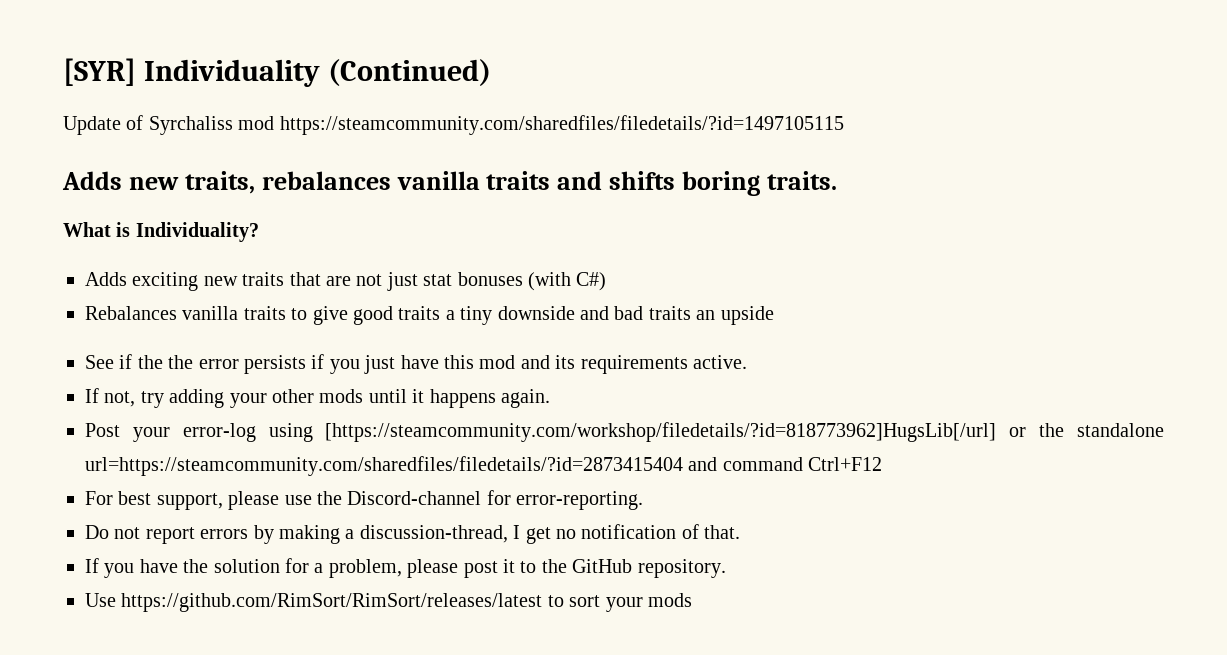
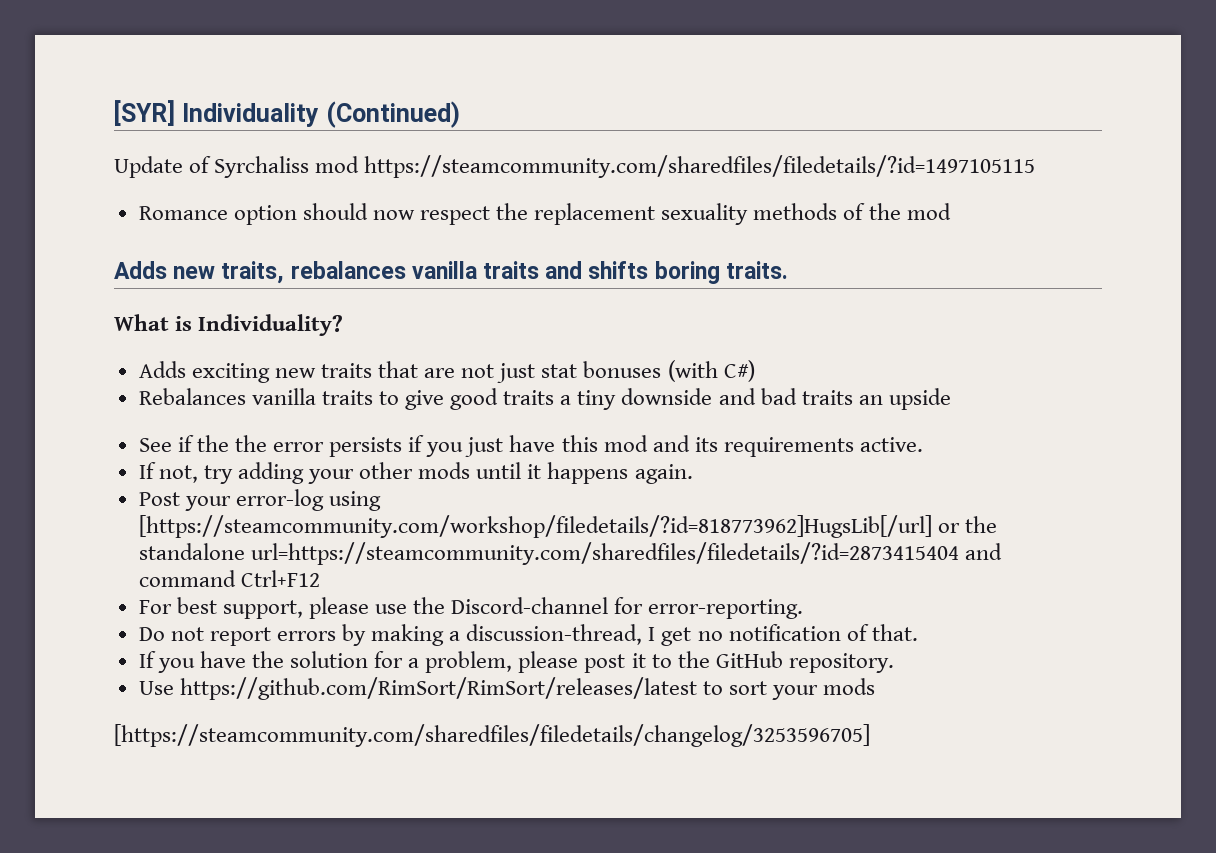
+ Romance option should now respect the replacement sexuality methods of the mod
+ [https://steamcommunity.com/sharedfiles/filedetails/changelog/3253596705]

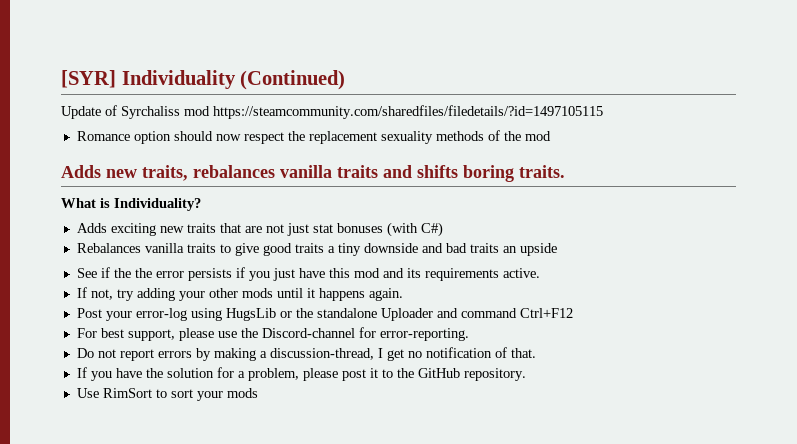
- Post your error-log using [https://steamcommunity.com/workshop/filedetails/?id=818773962]HugsLib[/url] or the standalone url=https://steamcommunity.com/sharedfiles/filedetails/?id=2873415404 and command Ctrl+F12
+ Post your error-log using HugsLib or the standalone Uploader and command Ctrl+F12
- Use https://github.com/RimSort/RimSort/releases/latest to sort your mods
+ Use RimSort to sort your mods
- [https://steamcommunity.com/sharedfiles/filedetails/changelog/3253596705]

